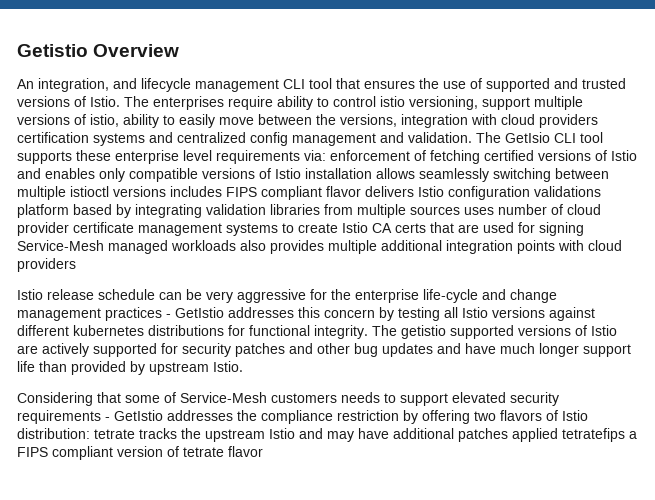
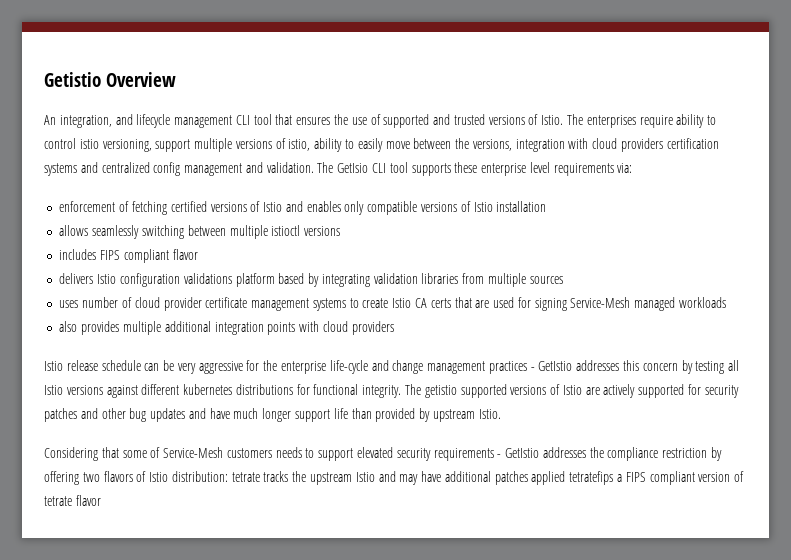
- The GetIsio CLI tool supports these enterprise level requirements via: enforcement of fetching certified versions of Istio and enables only compatible versions of Istio installation allows seamlessly switching between multiple istioctl versions includes FIPS compliant flavor delivers Istio configuration validations platform based by integrating validation libraries from multiple sources uses number of cloud provider certificate management systems to create Istio CA certs that are used for signing Service-Mesh managed workloads also provides multiple additional integration points with cloud providers
+ The GetIsio CLI tool supports these enterprise level requirements via:
+ enforcement of fetching certified versions of Istio and enables only compatible versions of Istio installation
+ allows seamlessly switching between multiple istioctl versions
+ includes FIPS compliant flavor
+ delivers Istio configuration validations platform based by integrating validation libraries from multiple sources
+ uses number of cloud provider certificate management systems to create Istio CA certs that are used for signing Service-Mesh managed workloads
+ also provides multiple additional integration points with cloud providers

